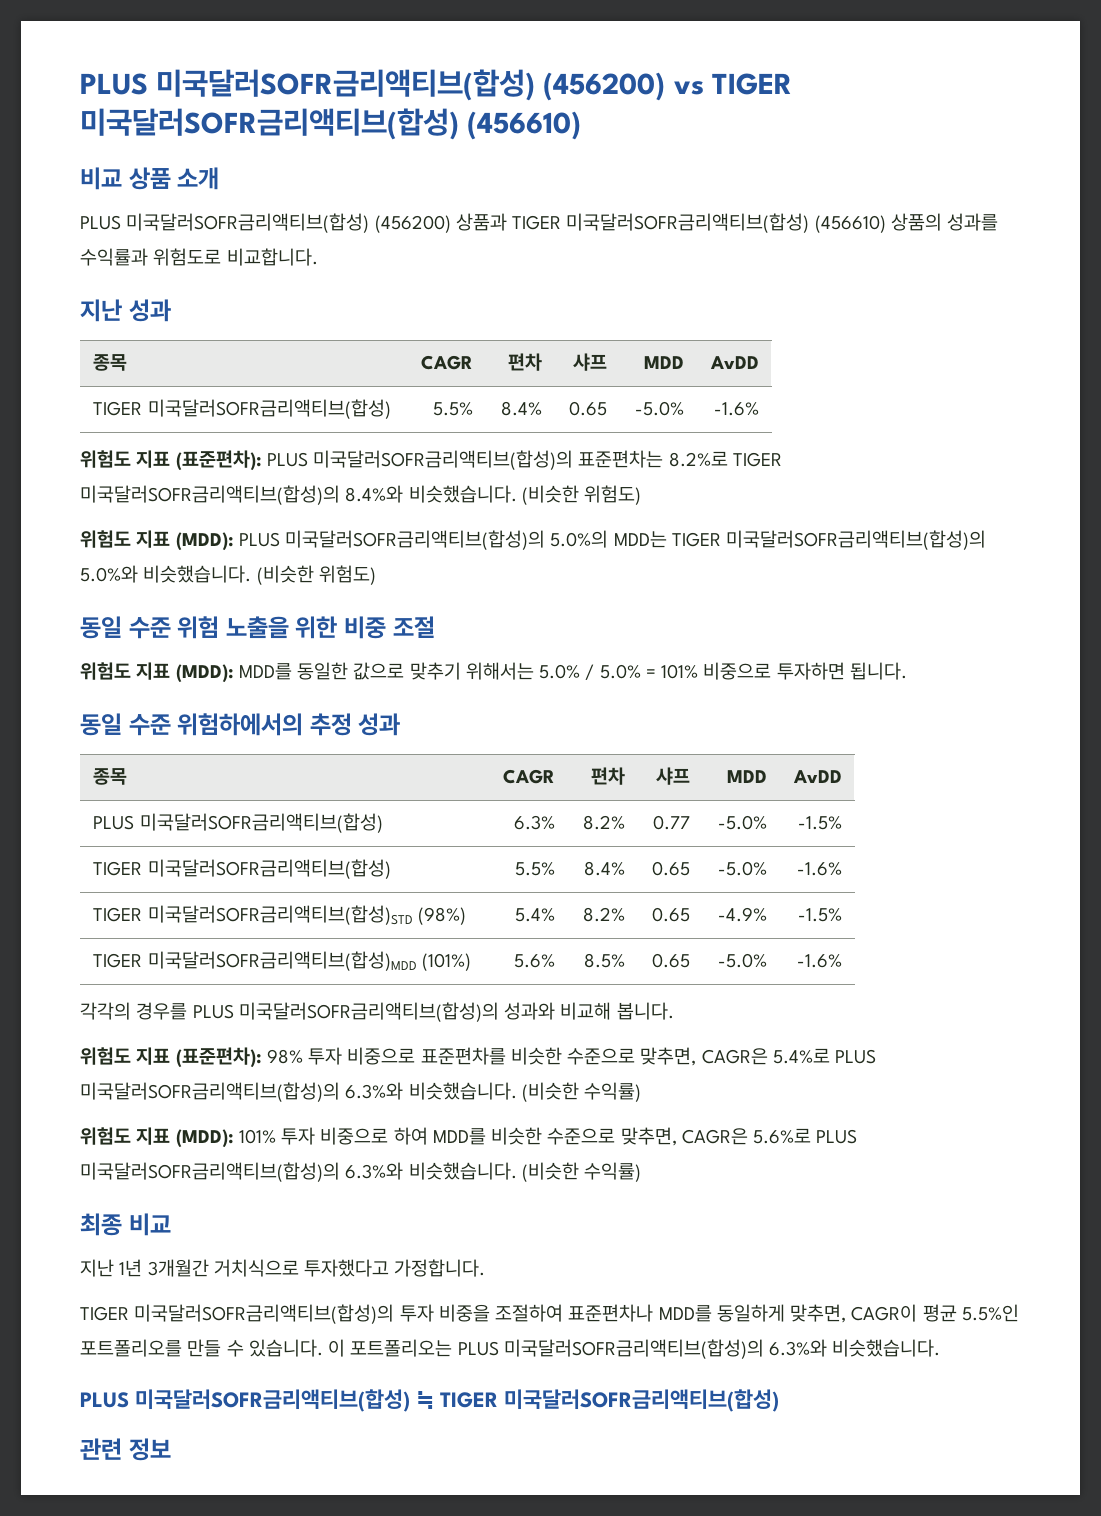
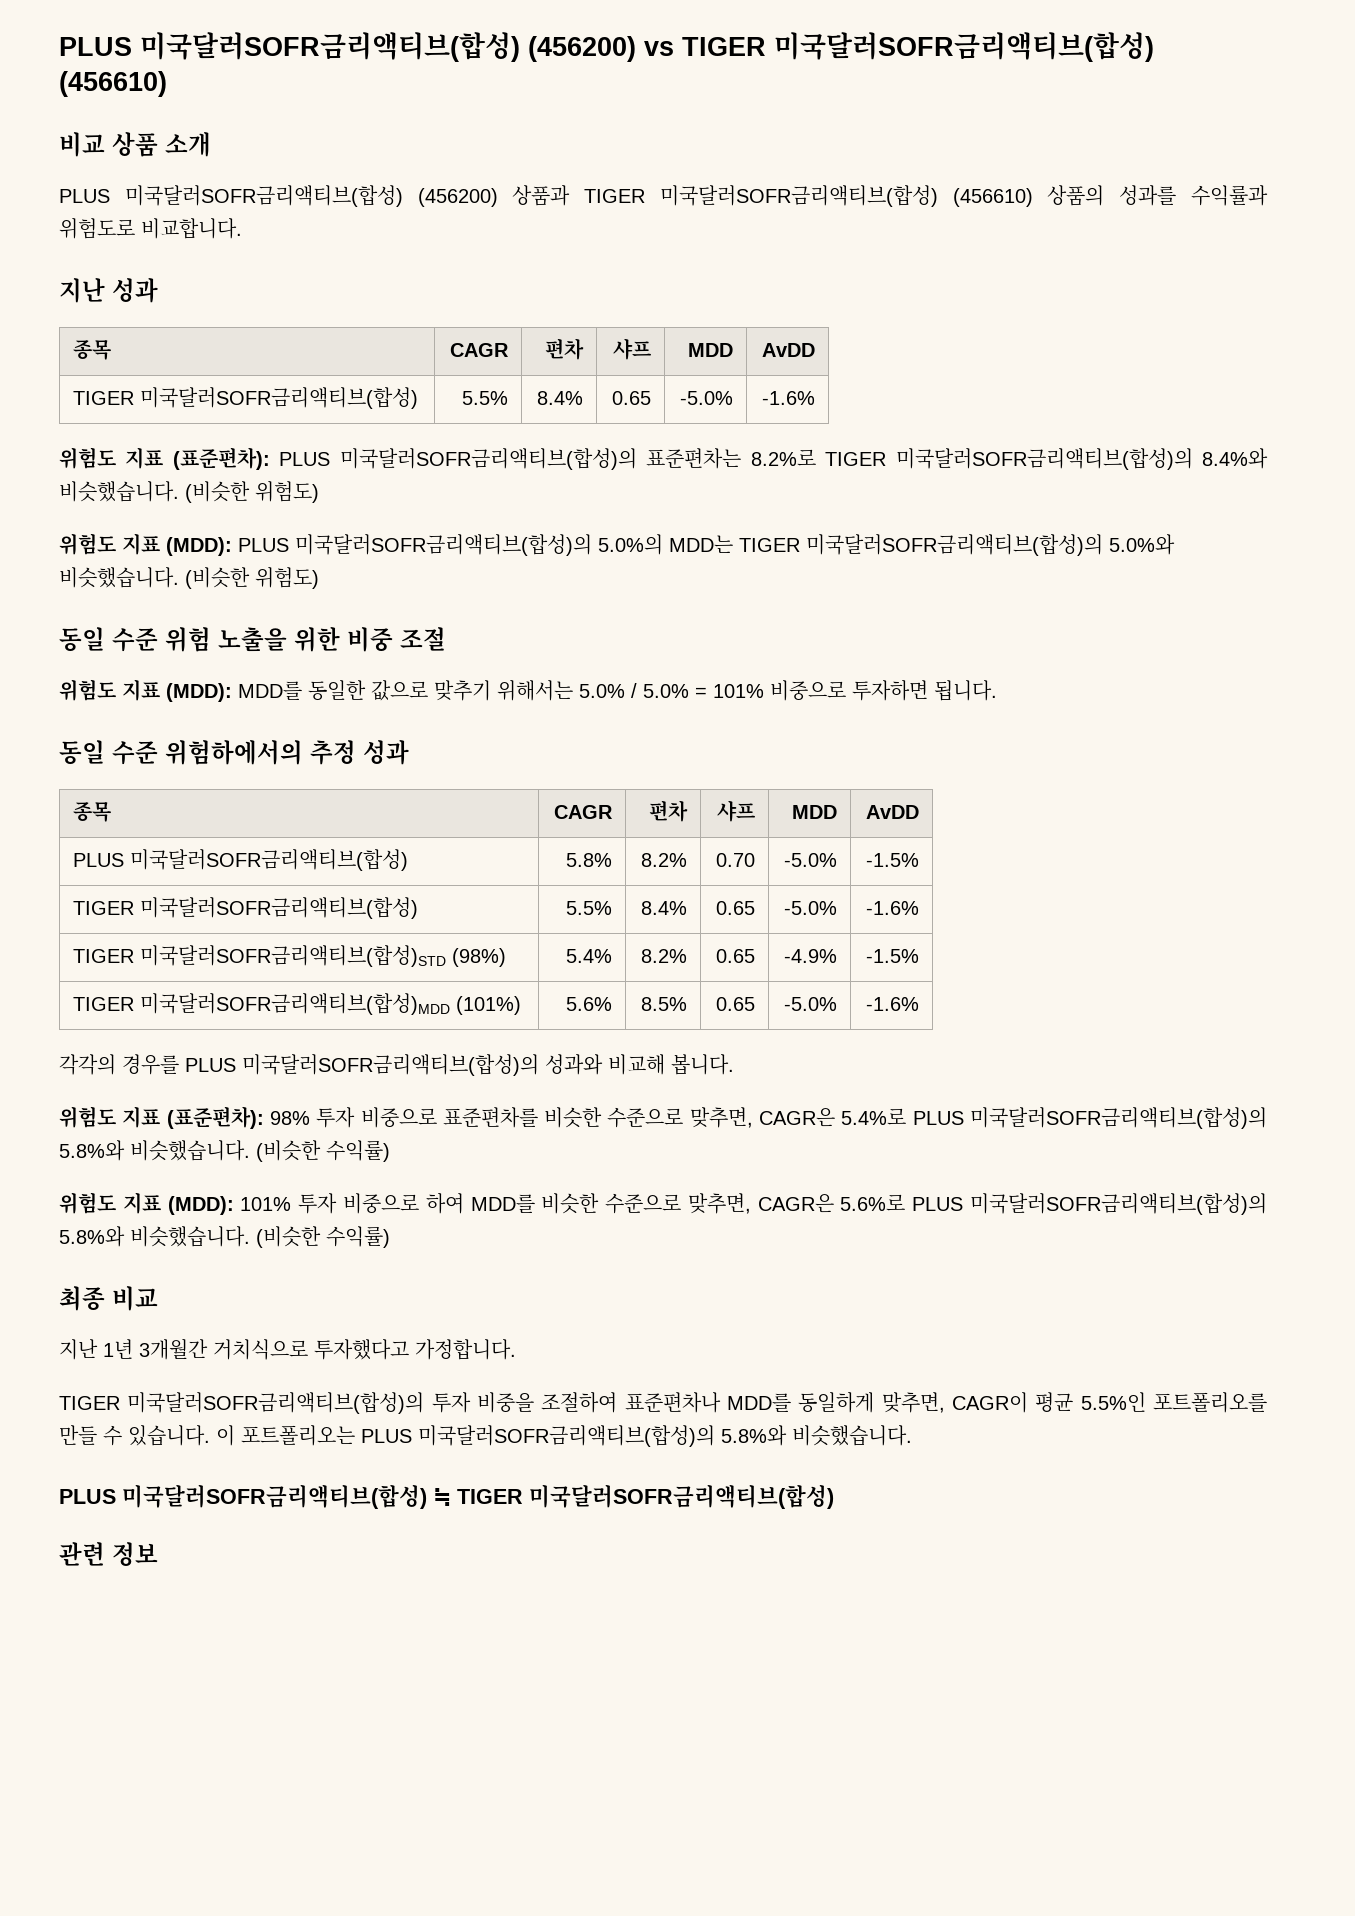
- PLUS 미국달러SOFR금리액티브(합성) | 6.3% | 8.2% | 0.77 | -5.0% | -1.5%
+ PLUS 미국달러SOFR금리액티브(합성) | 5.8% | 8.2% | 0.70 | -5.0% | -1.5%
- 위험도 지표 (표준편차): 98% 투자 비중으로 표준편차를 비슷한 수준으로 맞추면, CAGR은 5.4%로 PLUS 미국달러SOFR금리액티브(합성)의 6.3%와 비슷했습니다.
+ 위험도 지표 (표준편차): 98% 투자 비중으로 표준편차를 비슷한 수준으로 맞추면, CAGR은 5.4%로 PLUS 미국달러SOFR금리액티브(합성)의 5.8%와 비슷했습니다.
- 위험도 지표 (MDD): 101% 투자 비중으로 하여 MDD를 비슷한 수준으로 맞추면, CAGR은 5.6%로 PLUS 미국달러SOFR금리액티브(합성)의 6.3%와 비슷했습니다.
+ 위험도 지표 (MDD): 101% 투자 비중으로 하여 MDD를 비슷한 수준으로 맞추면, CAGR은 5.6%로 PLUS 미국달러SOFR금리액티브(합성)의 5.8%와 비슷했습니다.
- 이 포트폴리오는 PLUS 미국달러SOFR금리액티브(합성)의 6.3%와 비슷했습니다.
+ 이 포트폴리오는 PLUS 미국달러SOFR금리액티브(합성)의 5.8%와 비슷했습니다.

